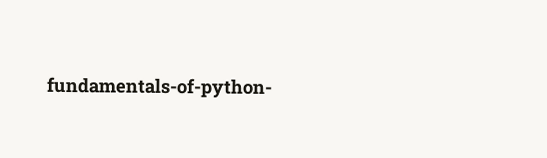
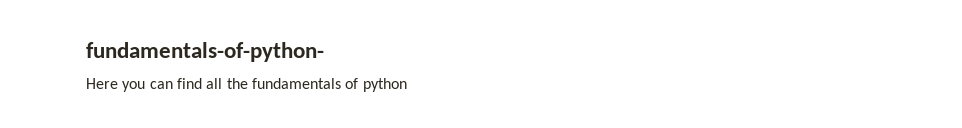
+ Here you can find all the fundamentals of python

